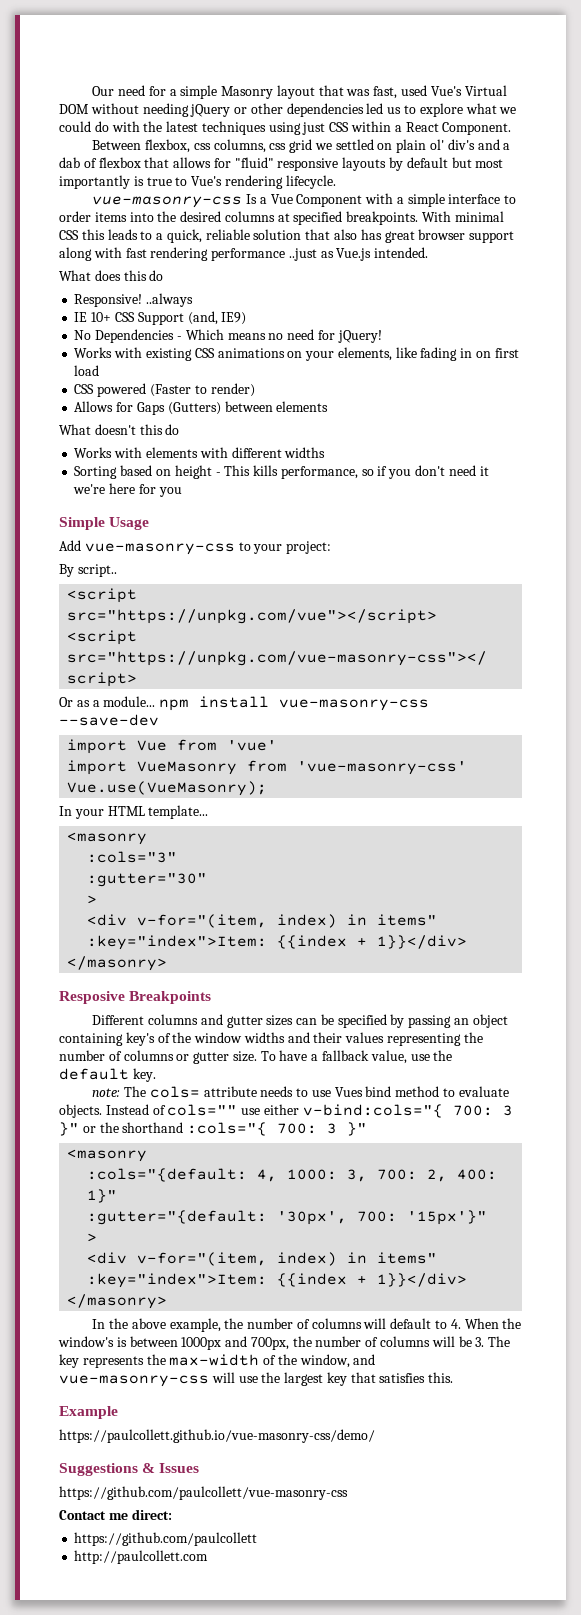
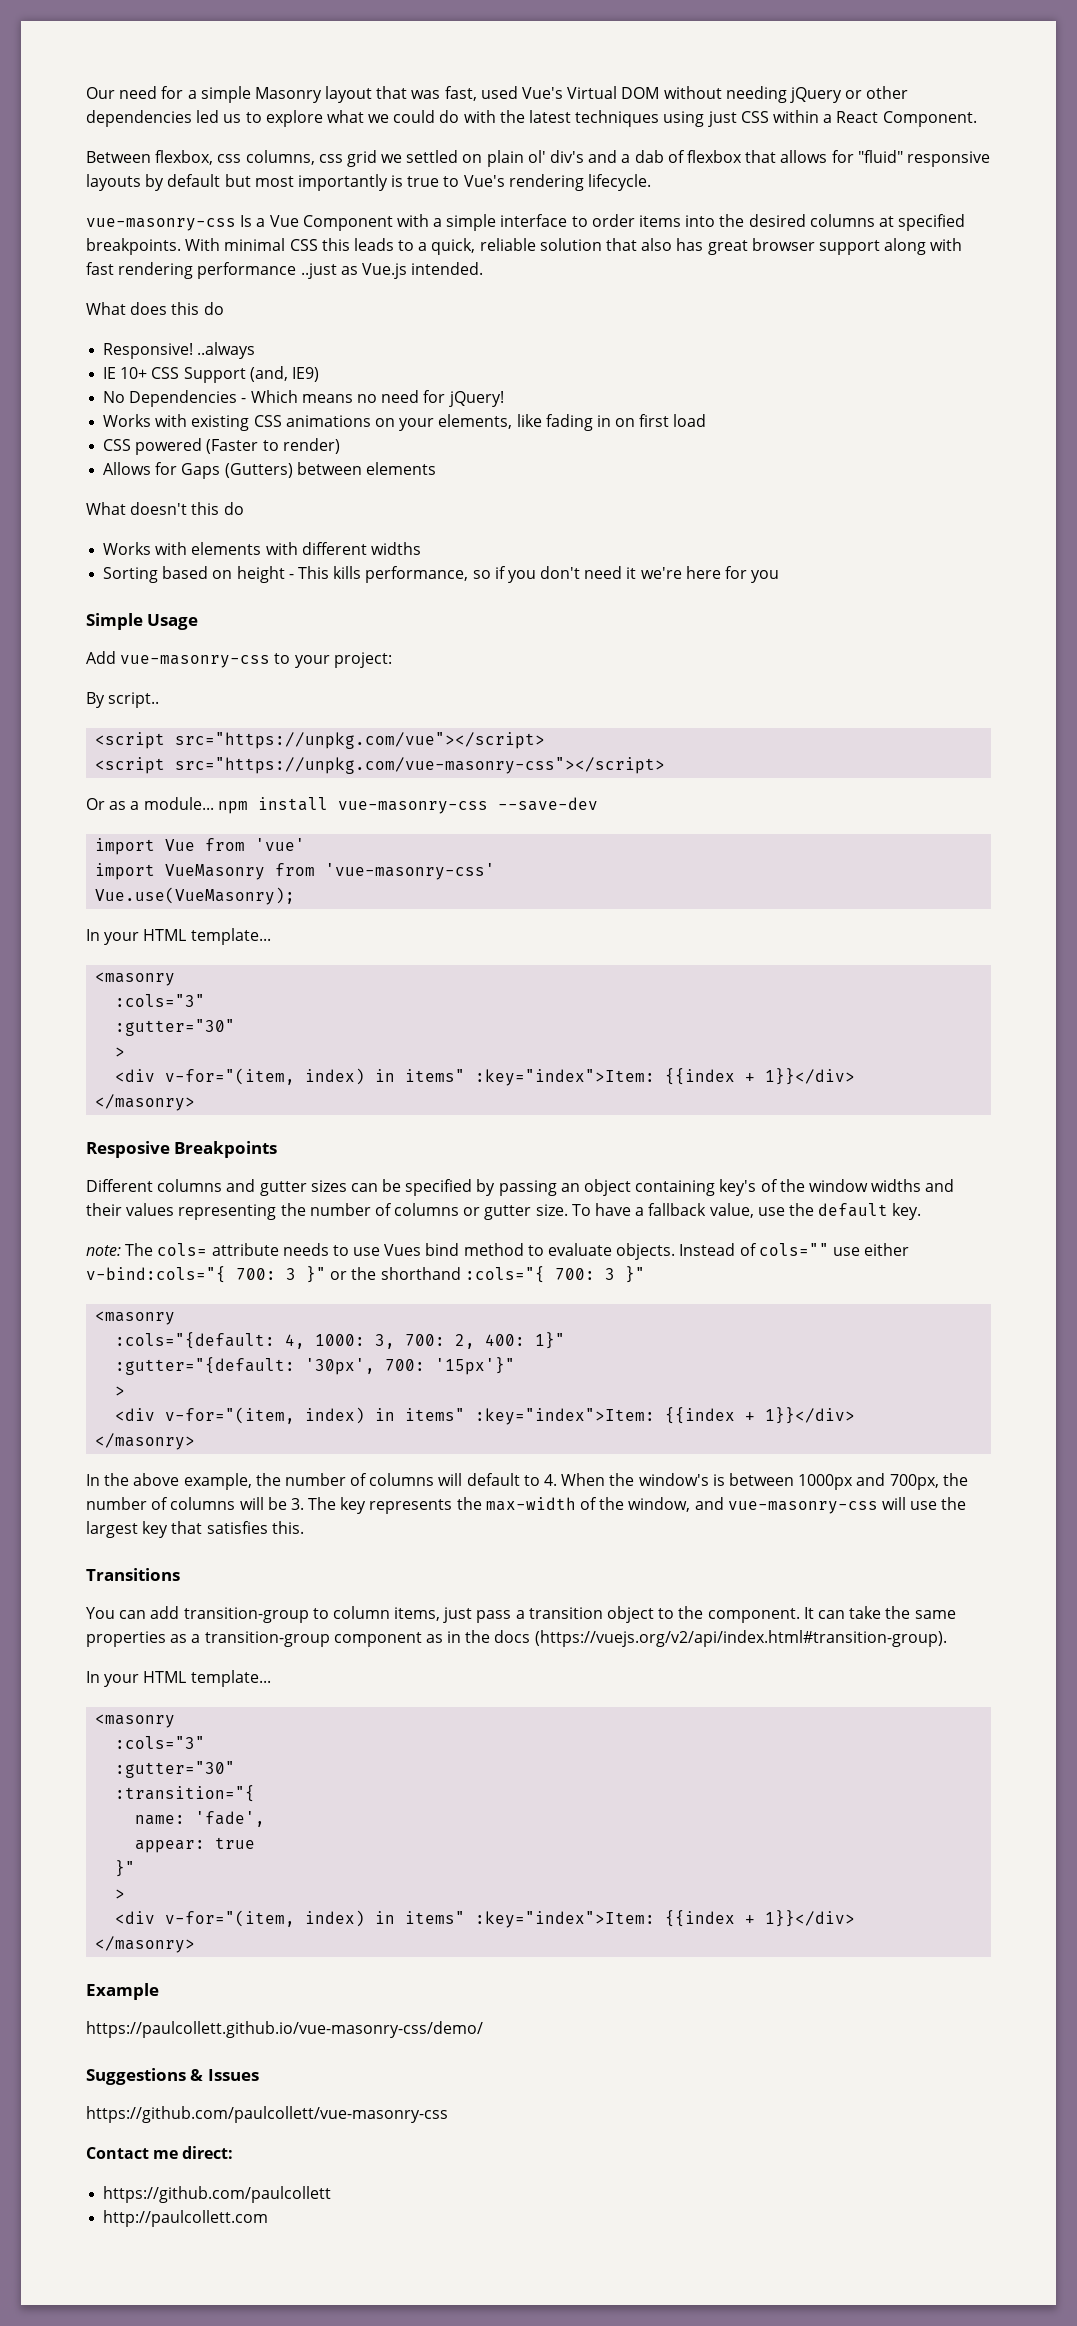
+ Transitions
+ You can add transition-group to column items, just pass a transition object to the component. It can take the same properties as a transition-group component as in the docs (https://vuejs.org/v2/api/index.html#transition-group).
+ In your HTML template...
+ <masonry
+ :cols="3"
+ :gutter="30"
+ :transition="{
+ name: 'fade',
+ appear: true
+ }"
+ >
+ <div v-for="(item, index) in items" :key="index">Item: {{index + 1}}</div>
+ </masonry>

